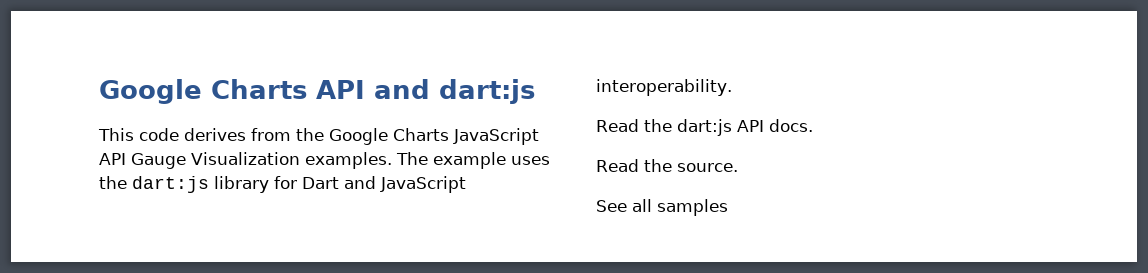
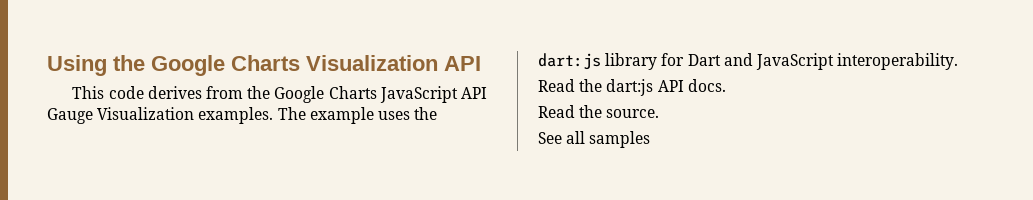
- Google Charts API and dart:js
+ Using the Google Charts Visualization API

